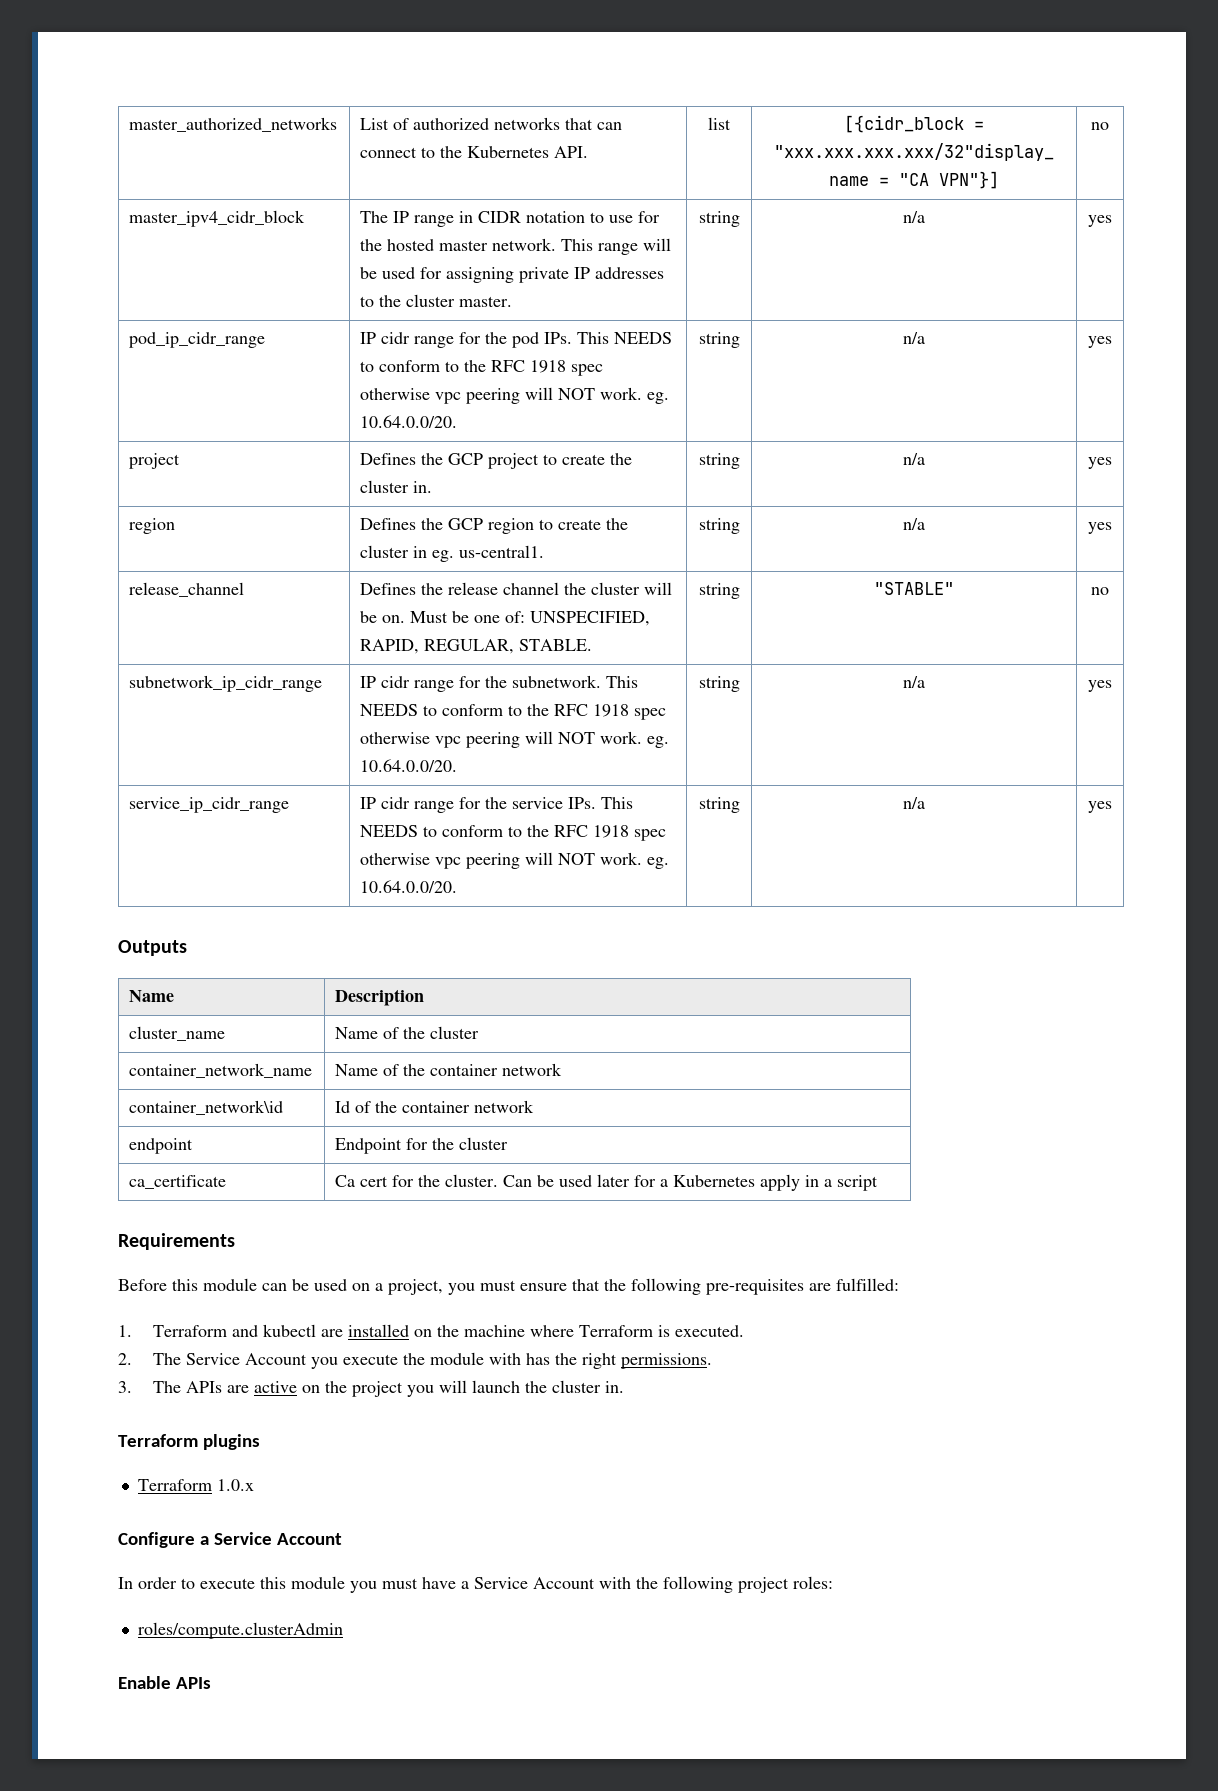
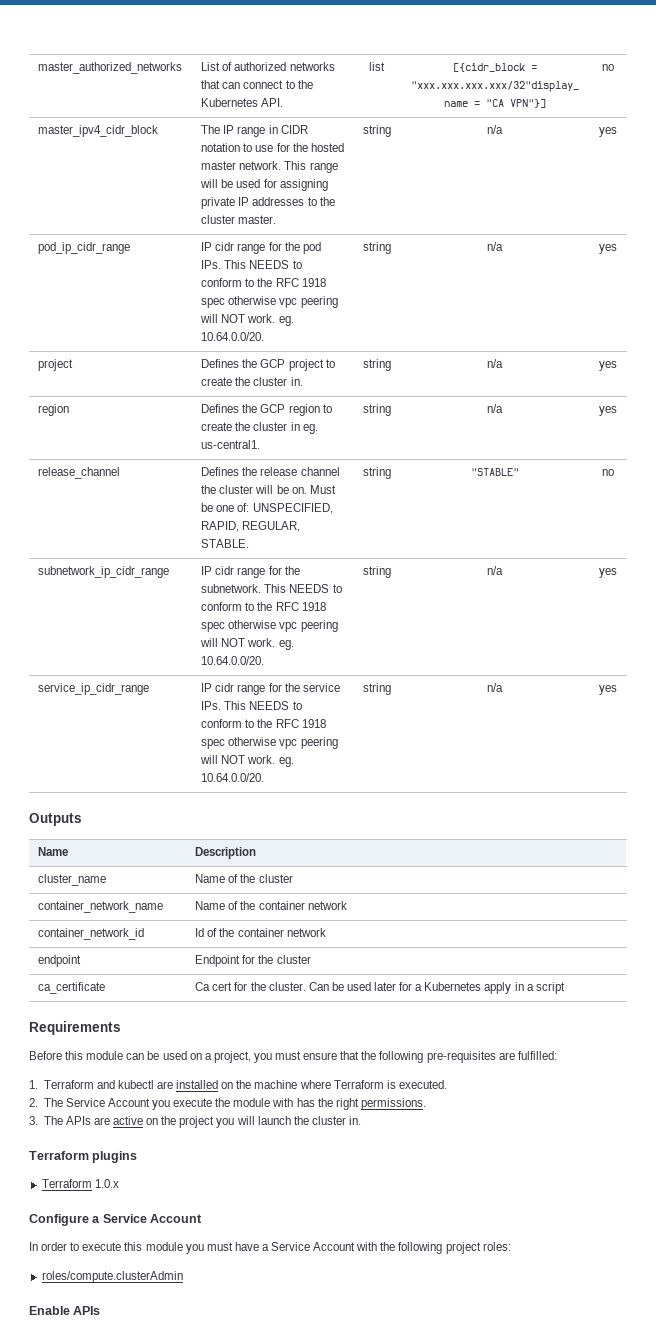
- container_network\id | Id of the container network
+ container_network_id | Id of the container network

